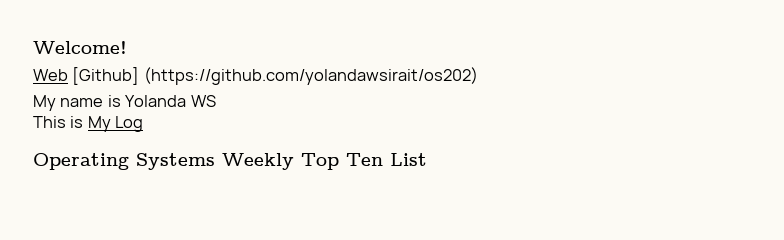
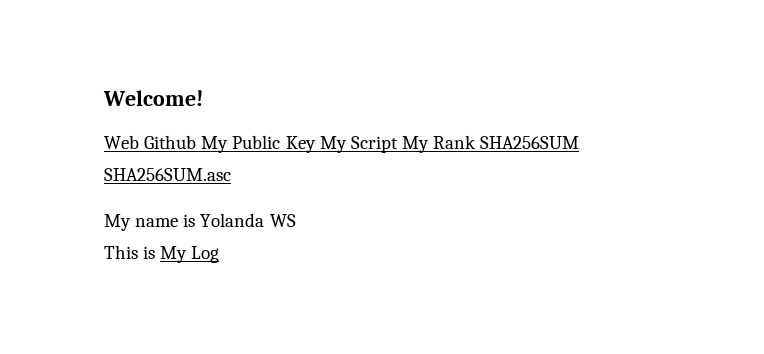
- Web [Github] (https://github.com/yolandawsirait/os202)
+ Web Github My Public Key My Script My Rank SHA256SUM SHA256SUM.asc
- Operating Systems Weekly Top Ten List

